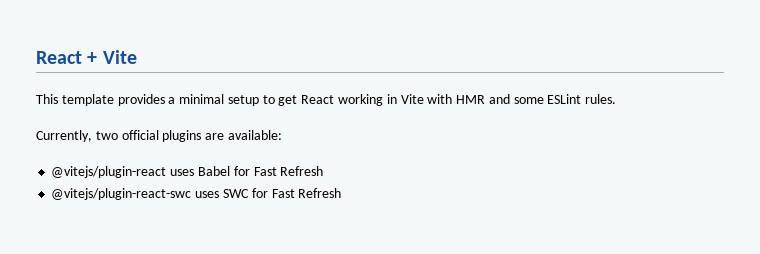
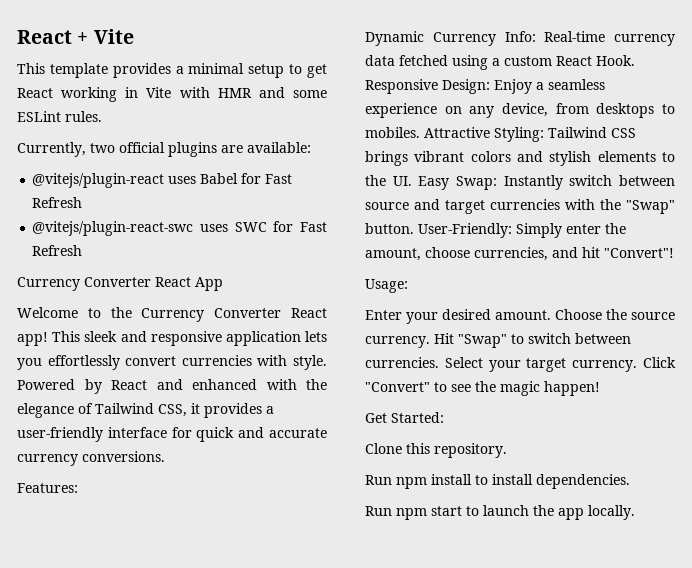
+ Currency Converter React App
+ Welcome to the Currency Converter React app! This sleek and responsive application lets you effortlessly convert currencies with style. Powered by React and enhanced with the elegance of Tailwind CSS, it provides a user-friendly interface for quick and accurate currency conversions.
+ Features:
+ Dynamic Currency Info: Real-time currency data fetched using a custom React Hook. Responsive Design: Enjoy a seamless experience on any device, from desktops to mobiles. Attractive Styling: Tailwind CSS brings vibrant colors and stylish elements to the UI. Easy Swap: Instantly switch between source and target currencies with the "Swap" button. User-Friendly: Simply enter the amount, choose currencies, and hit "Convert"!
+ Usage:
+ Enter your desired amount. Choose the source currency. Hit "Swap" to switch between currencies. Select your target currency. Click "Convert" to see the magic happen!
+ Get Started:
+ Clone this repository.
+ Run npm install to install dependencies.
+ Run npm start to launch the app locally.

